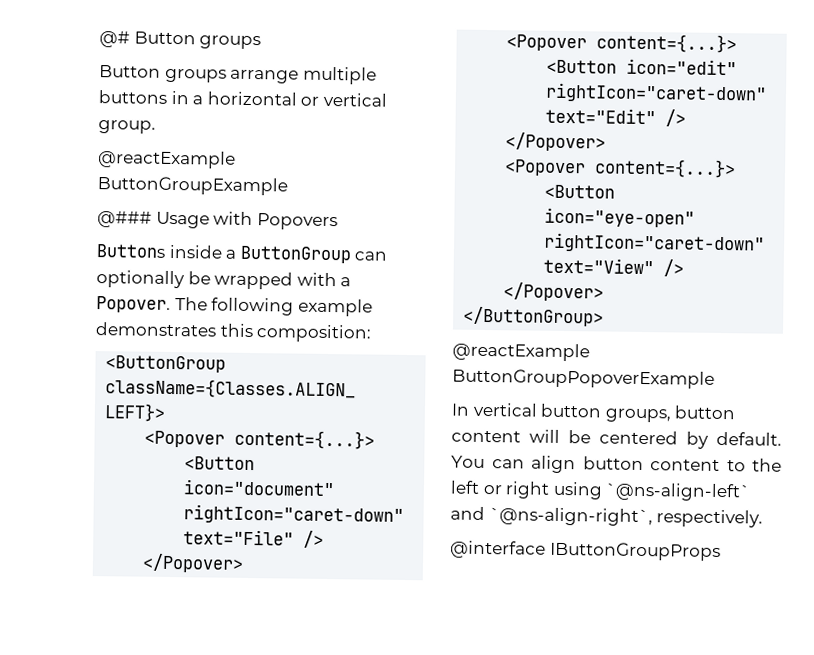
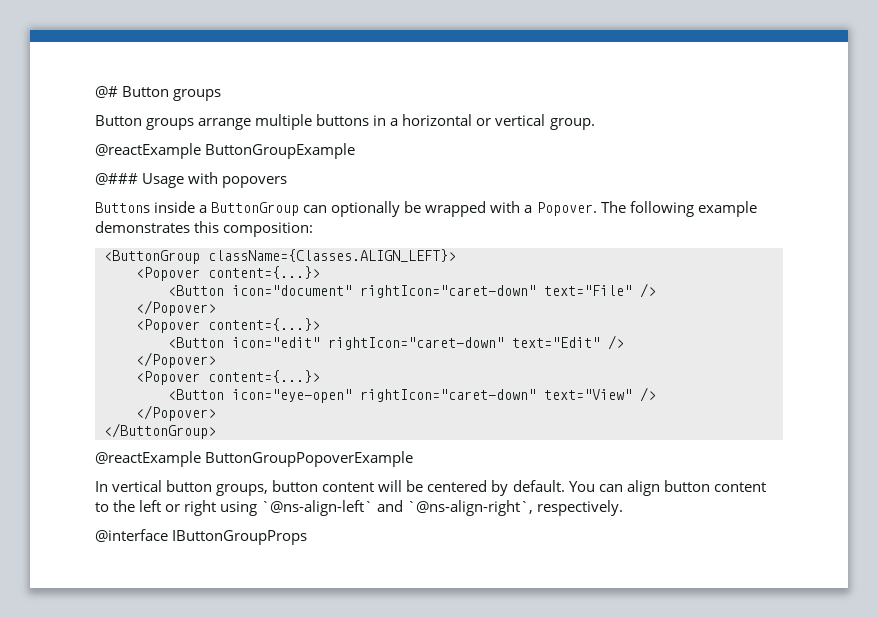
- @### Usage with Popovers
+ @### Usage with popovers

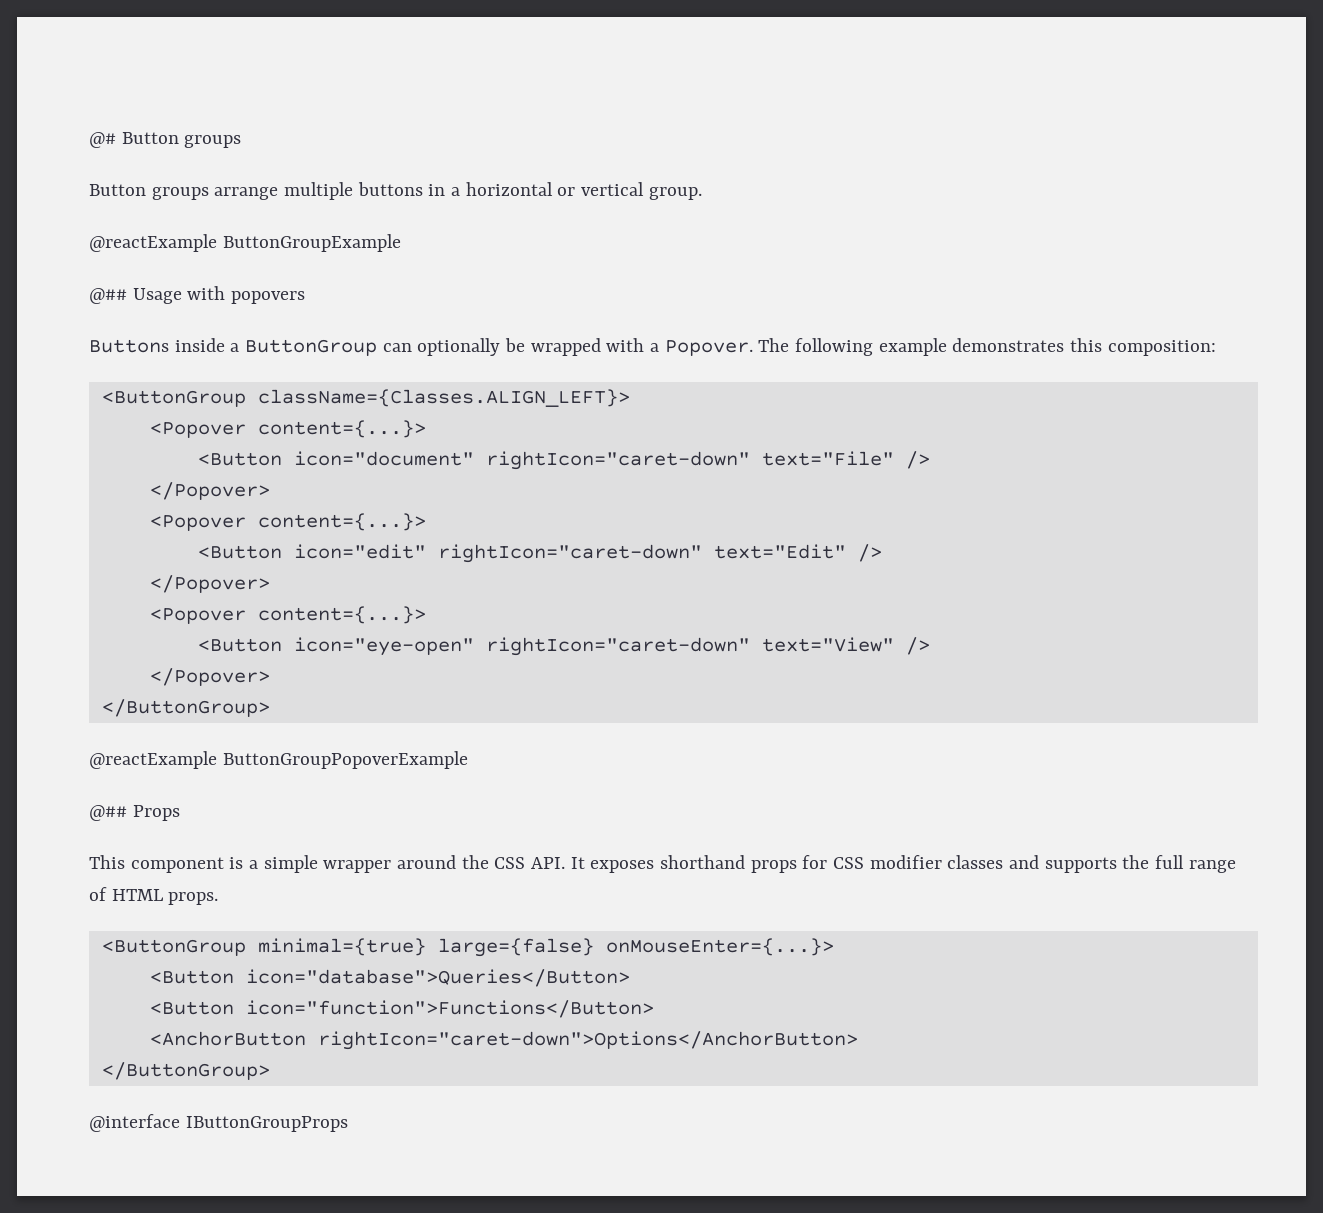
- @### Usage with popovers
+ @## Usage with popovers
- In vertical button groups, button content will be centered by default. You can align button content to the left or right using `@ns-align-left` and `@ns-align-right`, respectively.
+ @## Props
+ This component is a simple wrapper around the CSS API. It exposes shorthand props for CSS modifier classes and supports the full range of HTML props.
+ <ButtonGroup minimal={true} large={false} onMouseEnter={...}>
+ <Button icon="database">Queries</Button>
+ <Button icon="function">Functions</Button>
+ <AnchorButton rightIcon="caret-down">Options</AnchorButton>
+ </ButtonGroup>

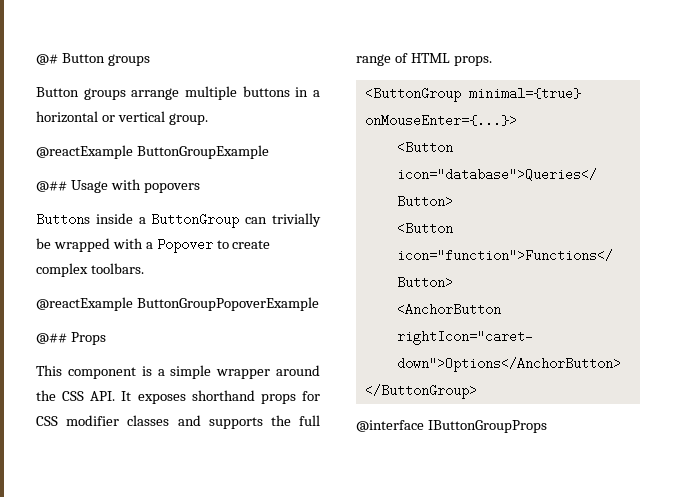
- Buttons inside a ButtonGroup can optionally be wrapped with a Popover. The following example demonstrates this composition:
- <ButtonGroup className={Classes.ALIGN_LEFT}>
- <Popover content={...}>
- <Button icon="document" rightIcon="caret-down" text="File" />
- </Popover>
- <Popover content={...}>
- <Button icon="edit" rightIcon="caret-down" text="Edit" />
- </Popover>
- <Popover content={...}>
- <Button icon="eye-open" rightIcon="caret-down" text="View" />
- </Popover>
- </ButtonGroup>
+ Buttons inside a ButtonGroup can trivially be wrapped with a Popover to create complex toolbars.
- <ButtonGroup minimal={true} large={false} onMouseEnter={...}>
+ <ButtonGroup minimal={true} onMouseEnter={...}>

